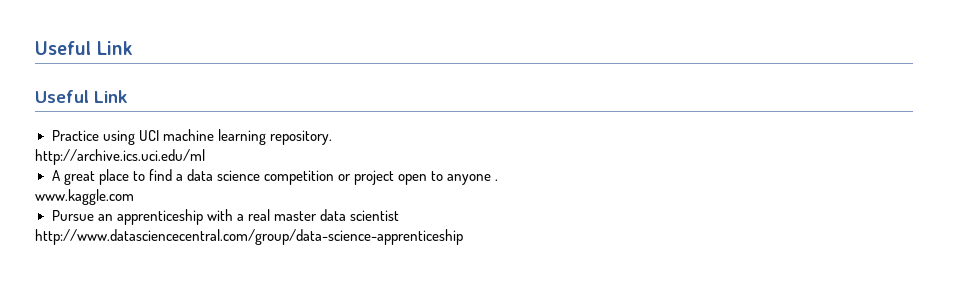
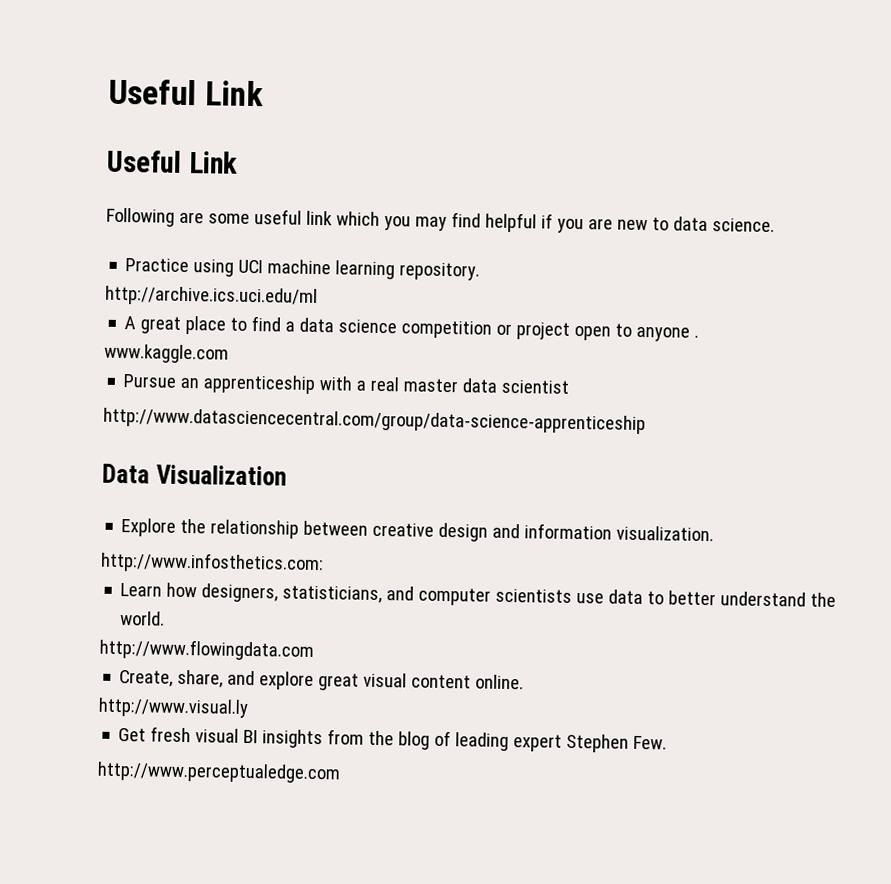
+ Following are some useful link which you may find helpful if you are new to data science.
+ Data Visualization
+ Explore the relationship between creative design and information visualization.
+ http://www.infosthetics.com:
+ Learn how designers, statisticians, and computer scientists use data to better understand the world.
+ http://www.flowingdata.com
+ Create, share, and explore great visual content online.
+ http://www.visual.ly
+ Get fresh visual BI insights from the blog of leading expert Stephen Few.
+ http://www.perceptualedge.com

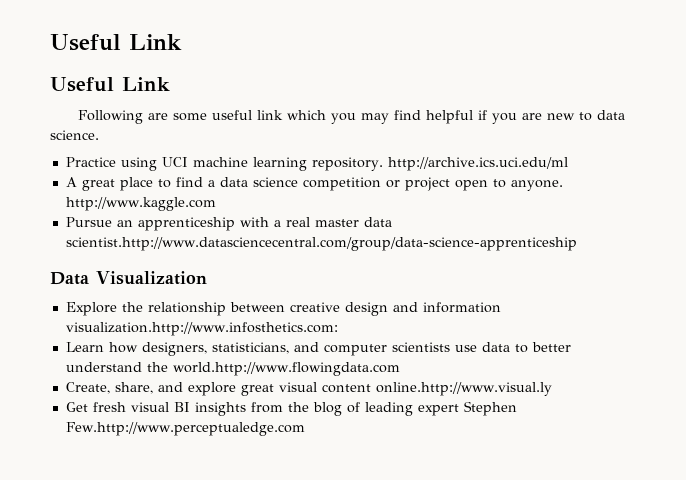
- Practice using UCI machine learning repository.
- http://archive.ics.uci.edu/ml
+ Practice using UCI machine learning repository. http://archive.ics.uci.edu/ml
- A great place to find a data science competition or project open to anyone .
- www.kaggle.com
+ A great place to find a data science competition or project open to anyone. http://www.kaggle.com
- Pursue an apprenticeship with a real master data scientist
- http://www.datasciencecentral.com/group/data-science-apprenticeship
+ Pursue an apprenticeship with a real master data scientist.http://www.datasciencecentral.com/group/data-science-apprenticeship
- Explore the relationship between creative design and information visualization.
- http://www.infosthetics.com:
+ Explore the relationship between creative design and information visualization.http://www.infosthetics.com:
- Learn how designers, statisticians, and computer scientists use data to better understand the world.
- http://www.flowingdata.com
+ Learn how designers, statisticians, and computer scientists use data to better understand the world.http://www.flowingdata.com
- Create, share, and explore great visual content online.
- http://www.visual.ly
+ Create, share, and explore great visual content online.http://www.visual.ly
- Get fresh visual BI insights from the blog of leading expert Stephen Few.
- http://www.perceptualedge.com
+ Get fresh visual BI insights from the blog of leading expert Stephen Few.http://www.perceptualedge.com

